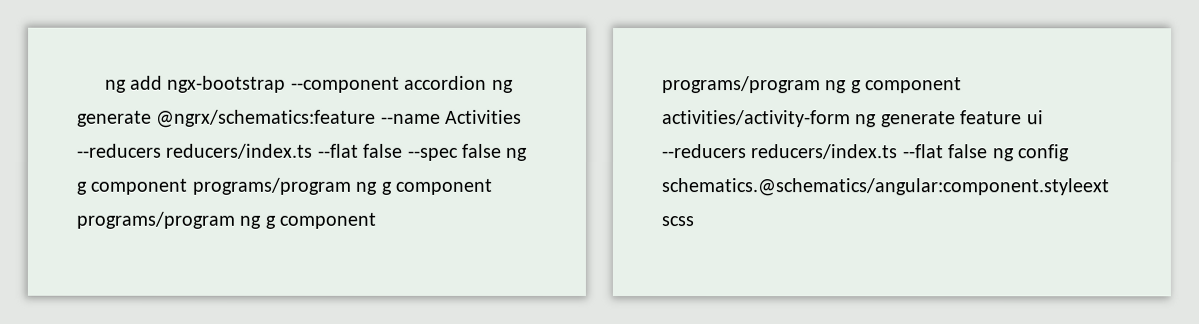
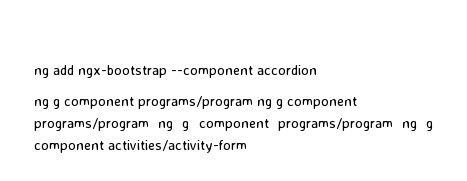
- ng add ngx-bootstrap --component accordion ng generate @ngrx/schematics:feature --name Activities --reducers reducers/index.ts --flat false --spec false ng g component programs/program ng g component programs/program ng g component programs/program ng g component activities/activity-form ng generate feature ui --reducers reducers/index.ts --flat false ng config schematics.@schematics/angular:component.styleext scss
+ ng add ngx-bootstrap --component accordion
+ ng g component programs/program ng g component programs/program ng g component programs/program ng g component activities/activity-form

